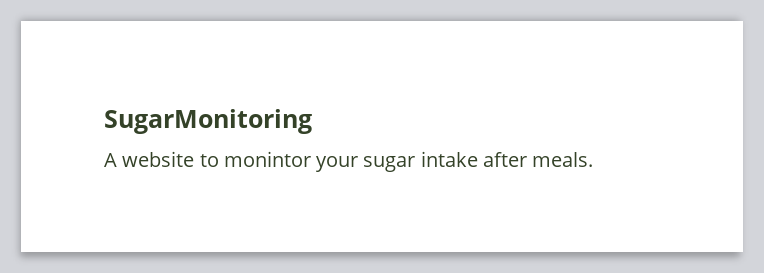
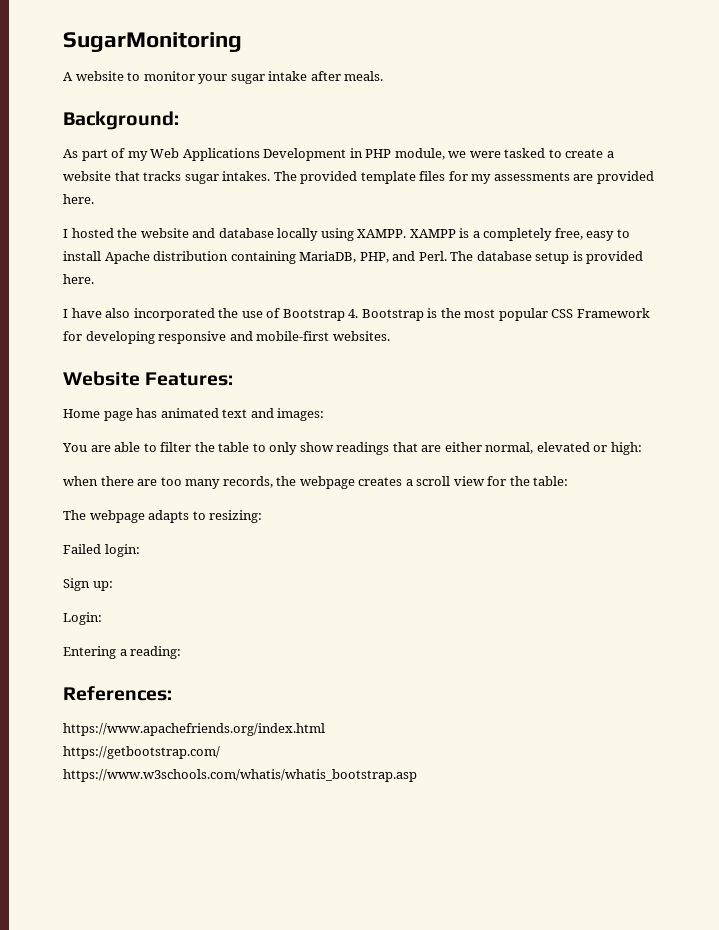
- A website to monintor your sugar intake after meals.
+ A website to monitor your sugar intake after meals.
+ Background:
+ As part of my Web Applications Development in PHP module, we were tasked to create a website that tracks sugar intakes. The provided template files for my assessments are provided here.
+ I hosted the website and database locally using XAMPP. XAMPP is a completely free, easy to install Apache distribution containing MariaDB, PHP, and Perl. The database setup is provided here.
+ I have also incorporated the use of Bootstrap 4. Bootstrap is the most popular CSS Framework for developing responsive and mobile-first websites.
+ Website Features:
+ Home page has animated text and images:
+ You are able to filter the table to only show readings that are either normal, elevated or high:
+ when there are too many records, the webpage creates a scroll view for the table:
+ The webpage adapts to resizing:
+ Failed login:
+ Sign up:
+ Login:
+ Entering a reading:
+ References:
+ https://www.apachefriends.org/index.html
+ https://getbootstrap.com/
+ https://www.w3schools.com/whatis/whatis_bootstrap.asp

